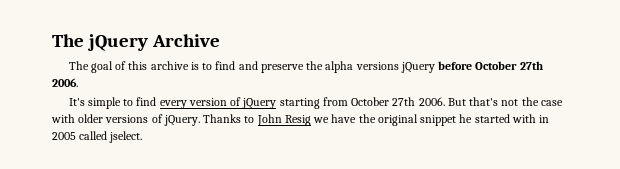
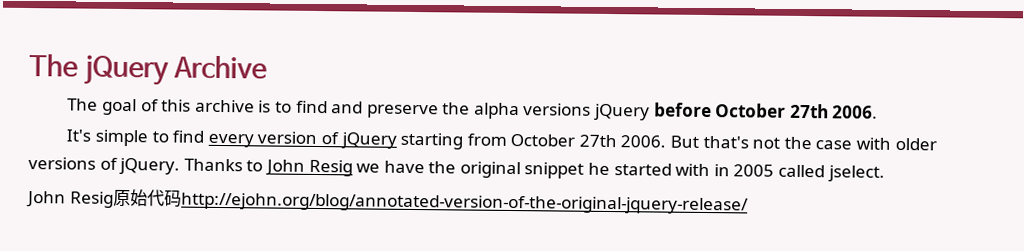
+ John Resig原始代码http://ejohn.org/blog/annotated-version-of-the-original-jquery-release/

